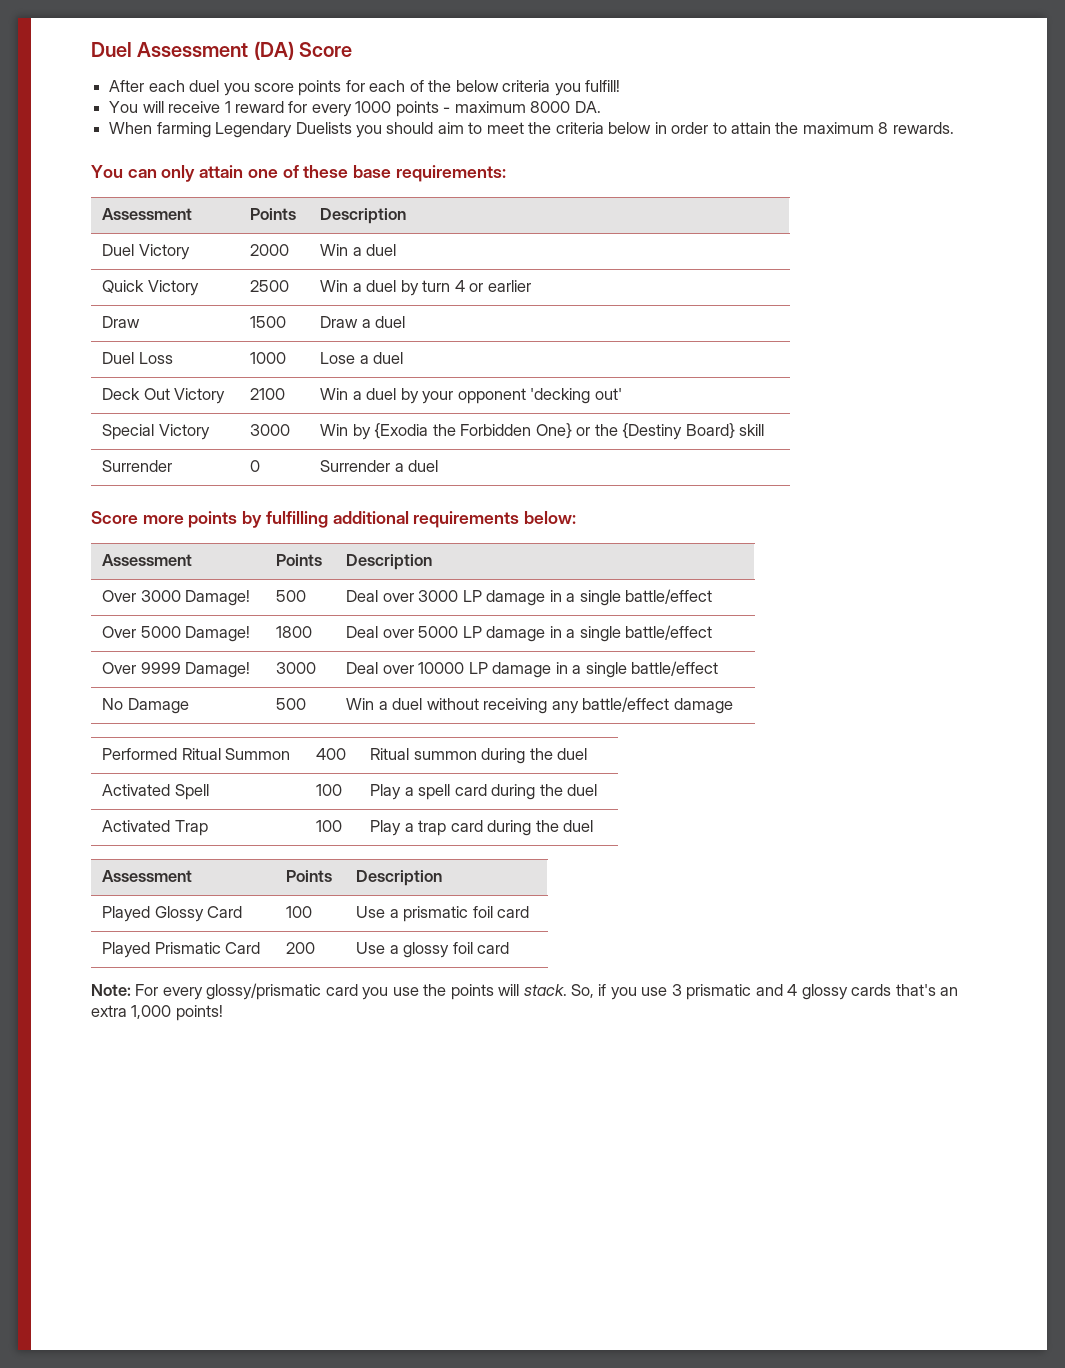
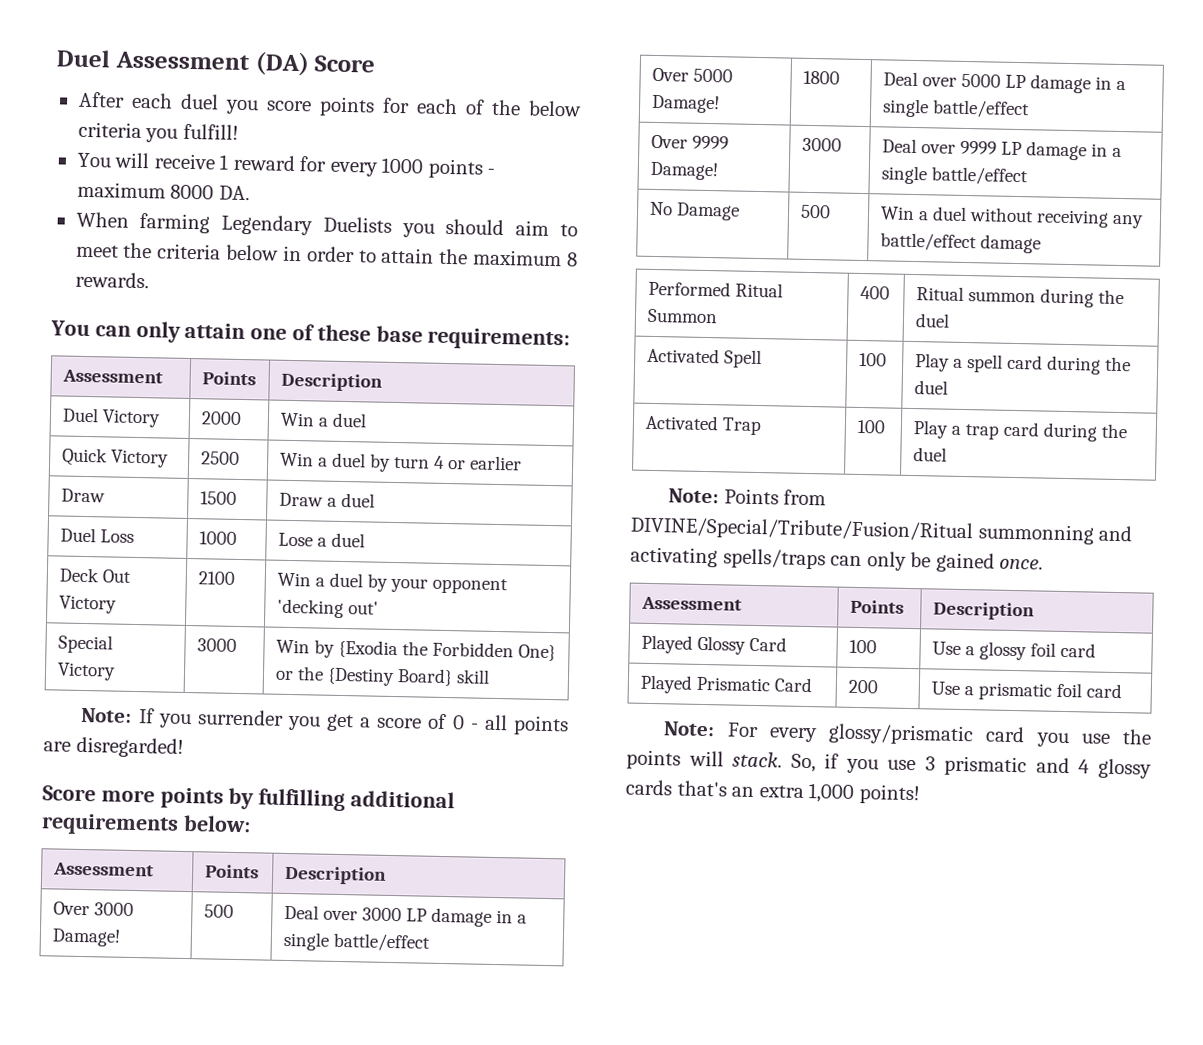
- Surrender | 0 | Surrender a duel
+ Note: If you surrender you get a score of 0 - all points are disregarded!
- Over 9999 Damage! | 3000 | Deal over 10000 LP damage in a single battle/effect
+ Over 9999 Damage! | 3000 | Deal over 9999 LP damage in a single battle/effect
+ Note: Points from DIVINE/Special/Tribute/Fusion/Ritual summonning and activating spells/traps can only be gained once.
- Played Glossy Card | 100 | Use a prismatic foil card
+ Played Glossy Card | 100 | Use a glossy foil card
- Played Prismatic Card | 200 | Use a glossy foil card
+ Played Prismatic Card | 200 | Use a prismatic foil card

